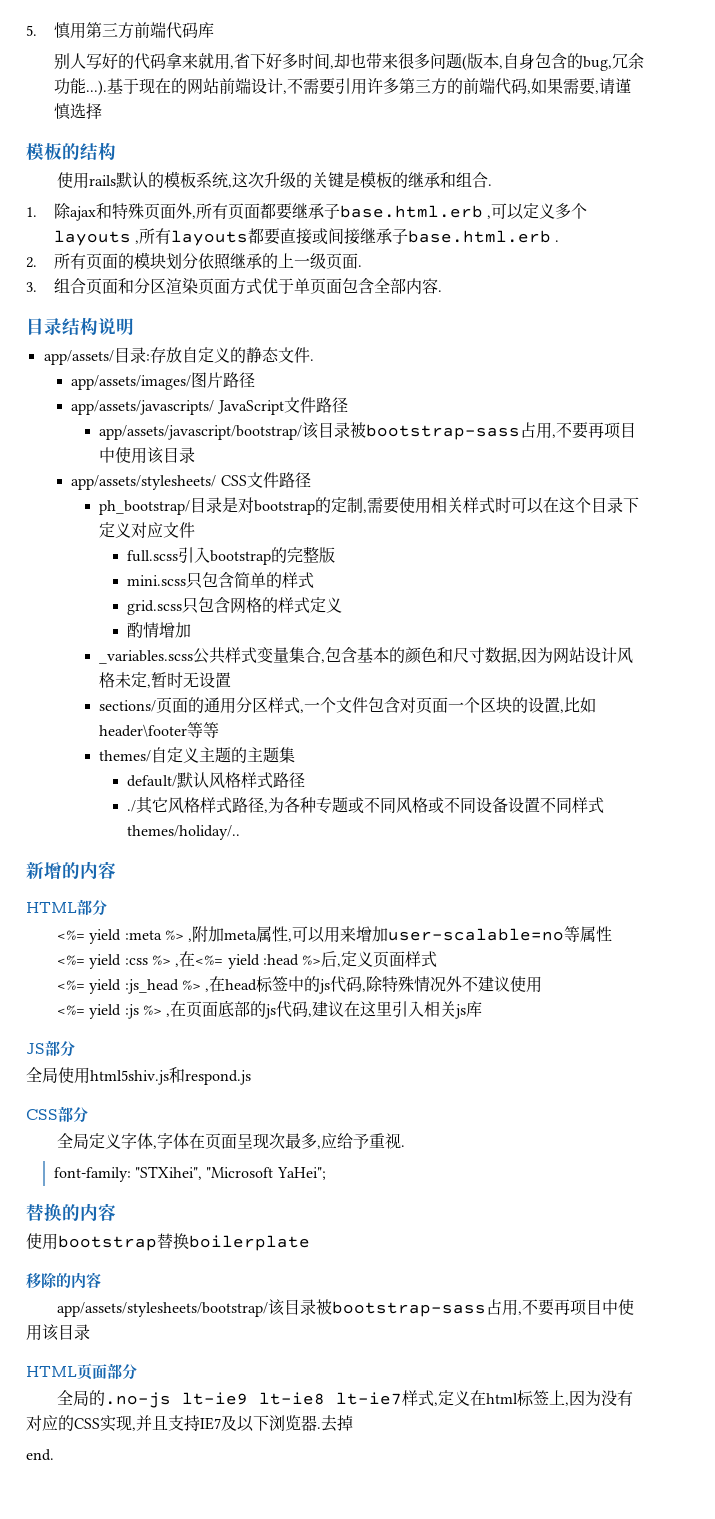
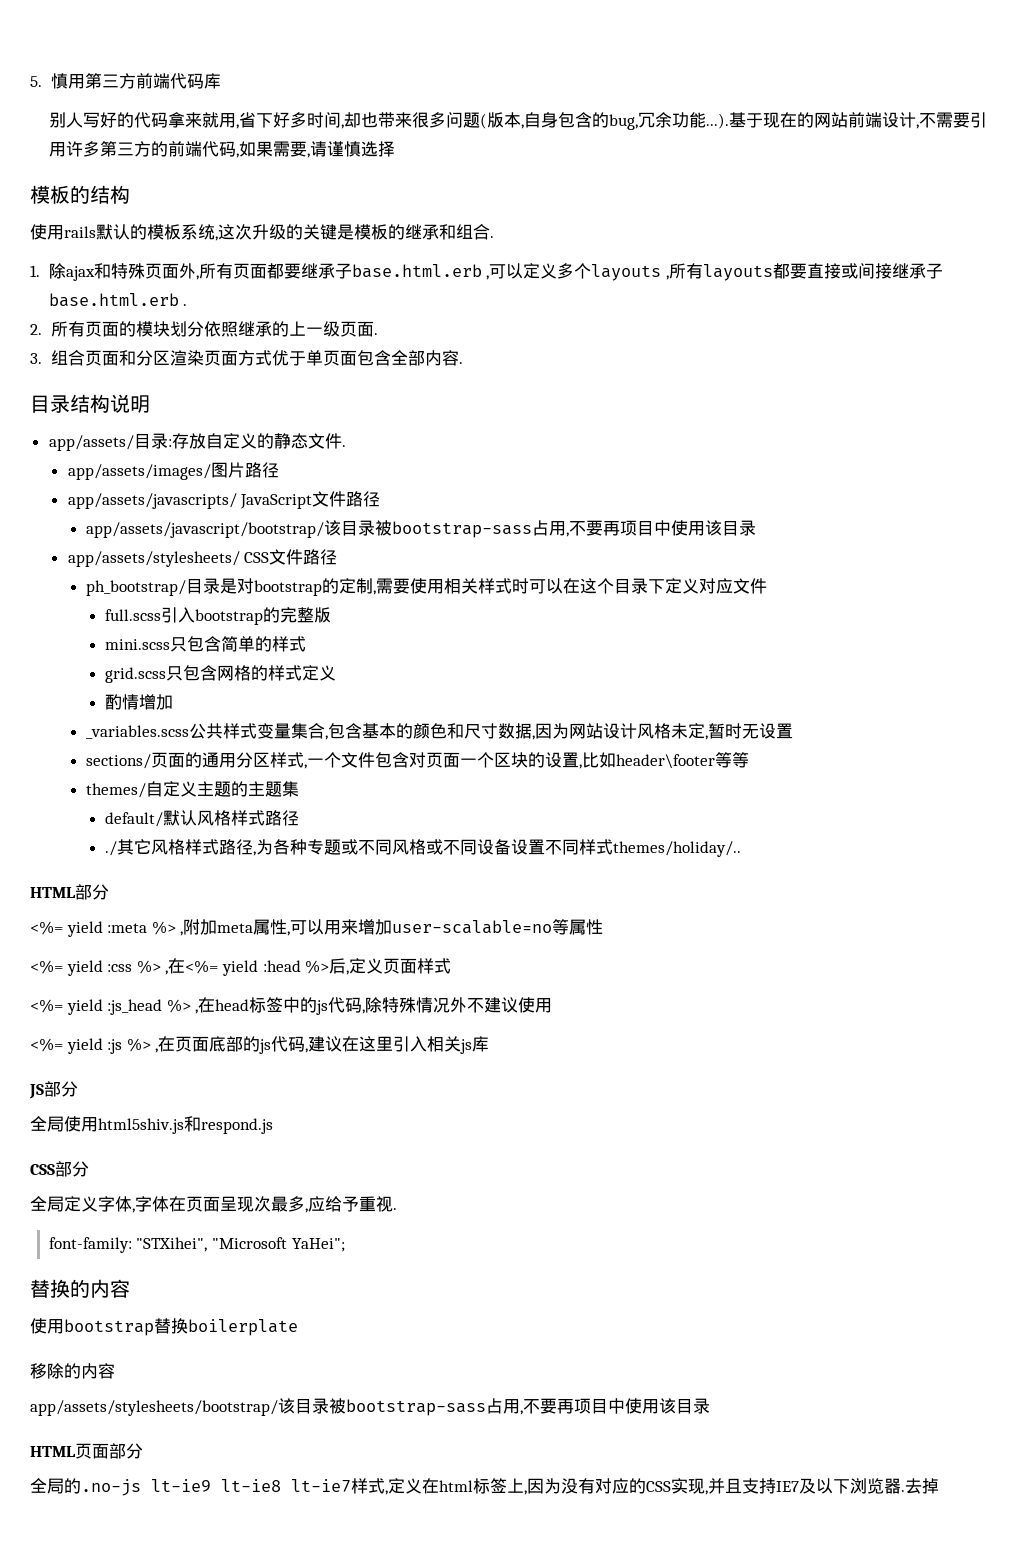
- 新增的内容
- end.

